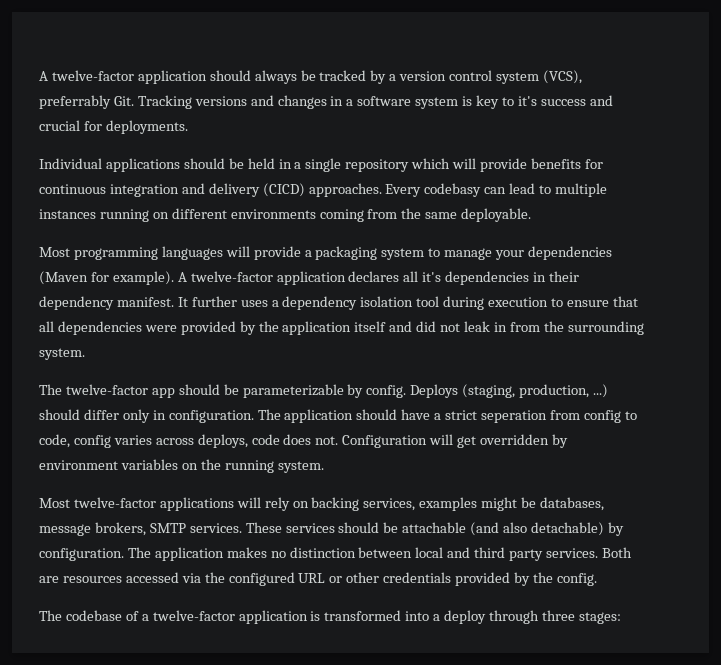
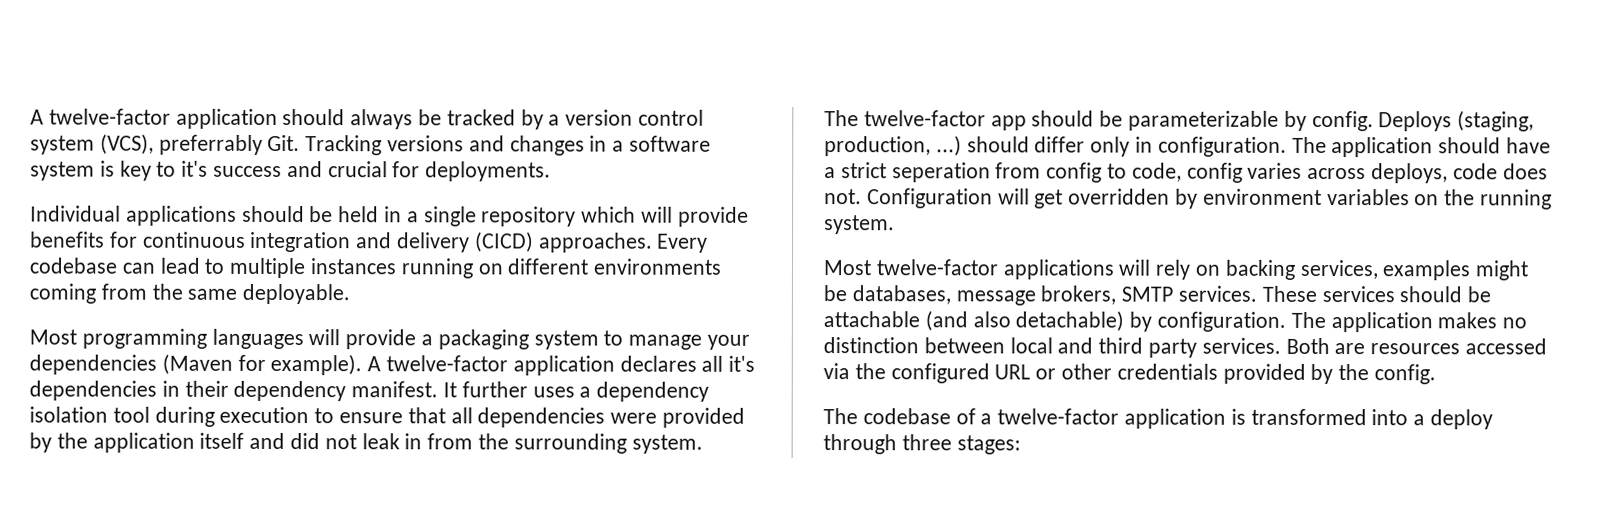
- Every codebasy can lead to multiple instances running on different environments coming from the same deployable.
+ Every codebase can lead to multiple instances running on different environments coming from the same deployable.

